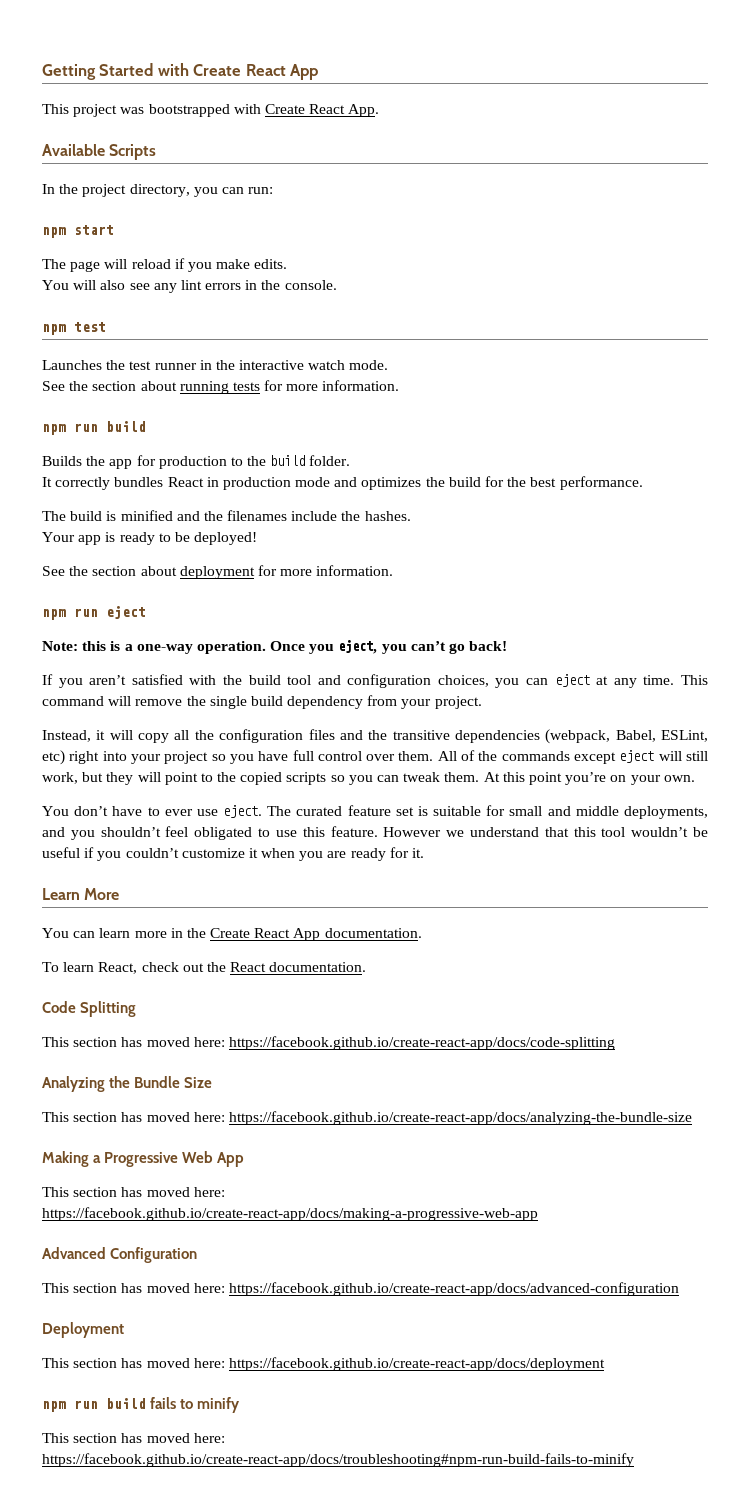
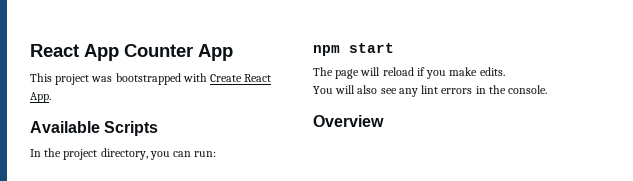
- Getting Started with Create React App
+ React App Counter App
- npm test
- Launches the test runner in the interactive watch mode.
- See the section about running tests for more information.
- npm run build
- Builds the app for production to the build folder.
- It correctly bundles React in production mode and optimizes the build for the best performance.
- The build is minified and the filenames include the hashes.
- Your app is ready to be deployed!
- See the section about deployment for more information.
- npm run eject
- Note: this is a one-way operation. Once you eject, you can’t go back!
- If you aren’t satisfied with the build tool and configuration choices, you can eject at any time. This command will remove the single build dependency from your project.
- Instead, it will copy all the configuration files and the transitive dependencies (webpack, Babel, ESLint, etc) right into your project so you have full control over them. All of the commands except eject will still work, but they will point to the copied scripts so you can tweak them. At this point you’re on your own.
- You don’t have to ever use eject. The curated feature set is suitable for small and middle deployments, and you shouldn’t feel obligated to use this feature. However we understand that this tool wouldn’t be useful if you couldn’t customize it when you are ready for it.
- Learn More
- You can learn more in the Create React App documentation.
- To learn React, check out the React documentation.
- Code Splitting
- This section has moved here: https://facebook.github.io/create-react-app/docs/code-splitting
- Analyzing the Bundle Size
- This section has moved here: https://facebook.github.io/create-react-app/docs/analyzing-the-bundle-size
- Making a Progressive Web App
- This section has moved here: https://facebook.github.io/create-react-app/docs/making-a-progressive-web-app
- Advanced Configuration
- This section has moved here: https://facebook.github.io/create-react-app/docs/advanced-configuration
- Deployment
- This section has moved here: https://facebook.github.io/create-react-app/docs/deployment
- npm run build fails to minify
- This section has moved here: https://facebook.github.io/create-react-app/docs/troubleshooting#npm-run-build-fails-to-minify
+ Overview

